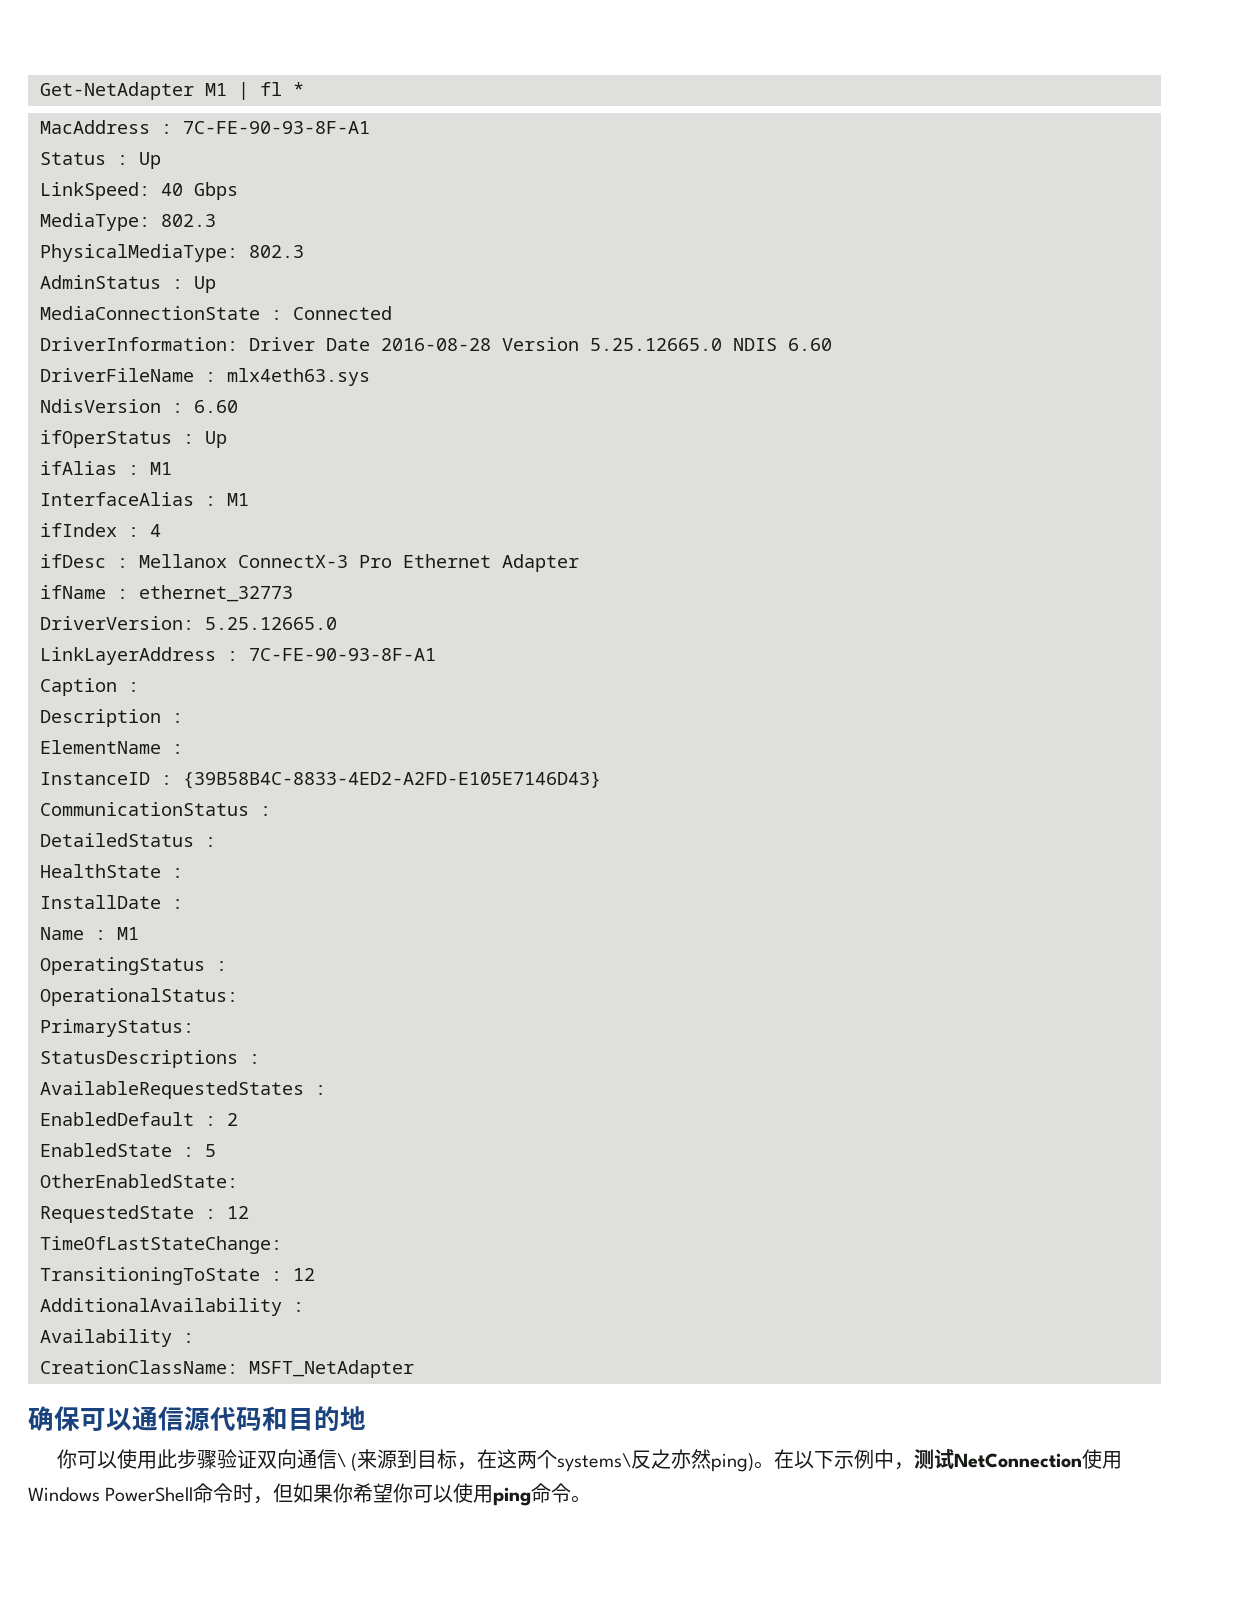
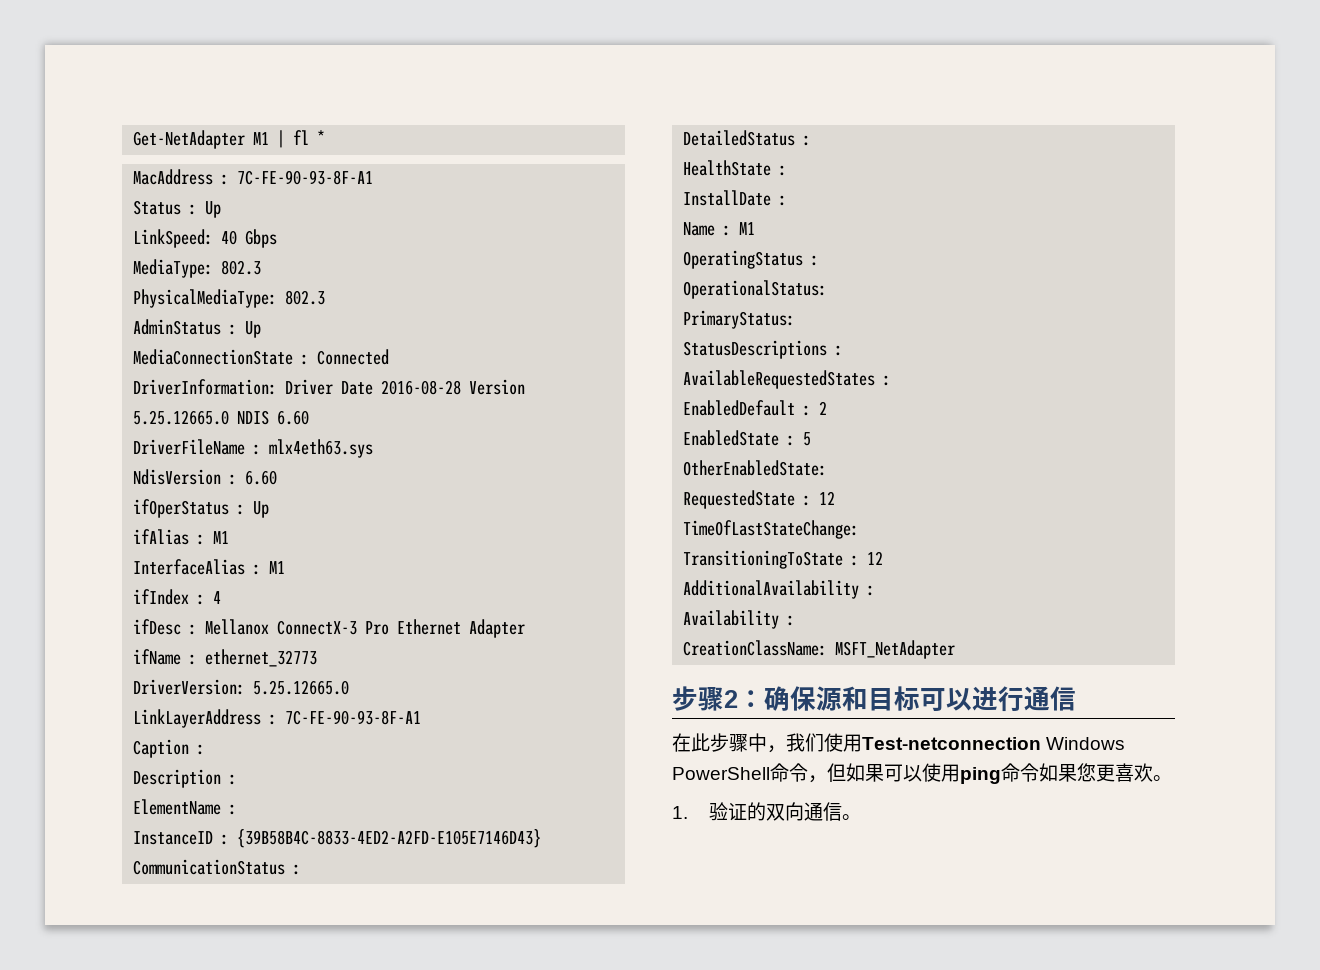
- 确保可以通信源代码和目的地
- 你可以使用此步骤验证双向通信\ (来源到目标，在这两个systems\反之亦然ping)。在以下示例中，测试NetConnection使用Windows PowerShell命令时，但如果你希望你可以使用ping命令。
+ 步骤2：确保源和目标可以进行通信
+ 在此步骤中，我们使用Test-netconnection Windows PowerShell命令，但如果可以使用ping命令如果您更喜欢。
+ 1.验证的双向通信。

